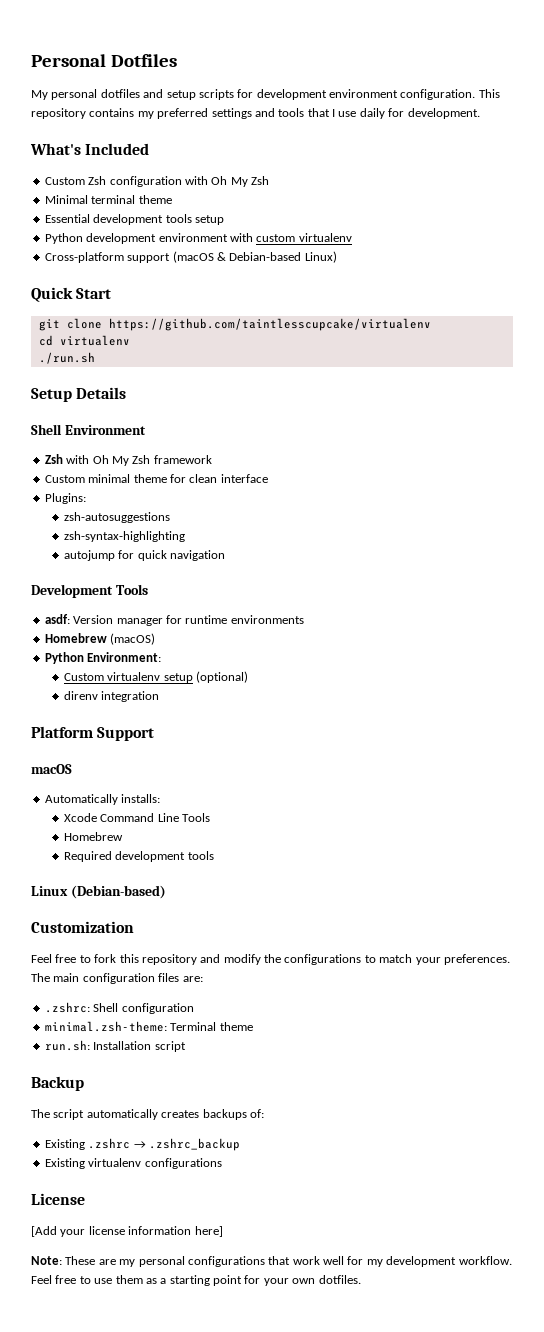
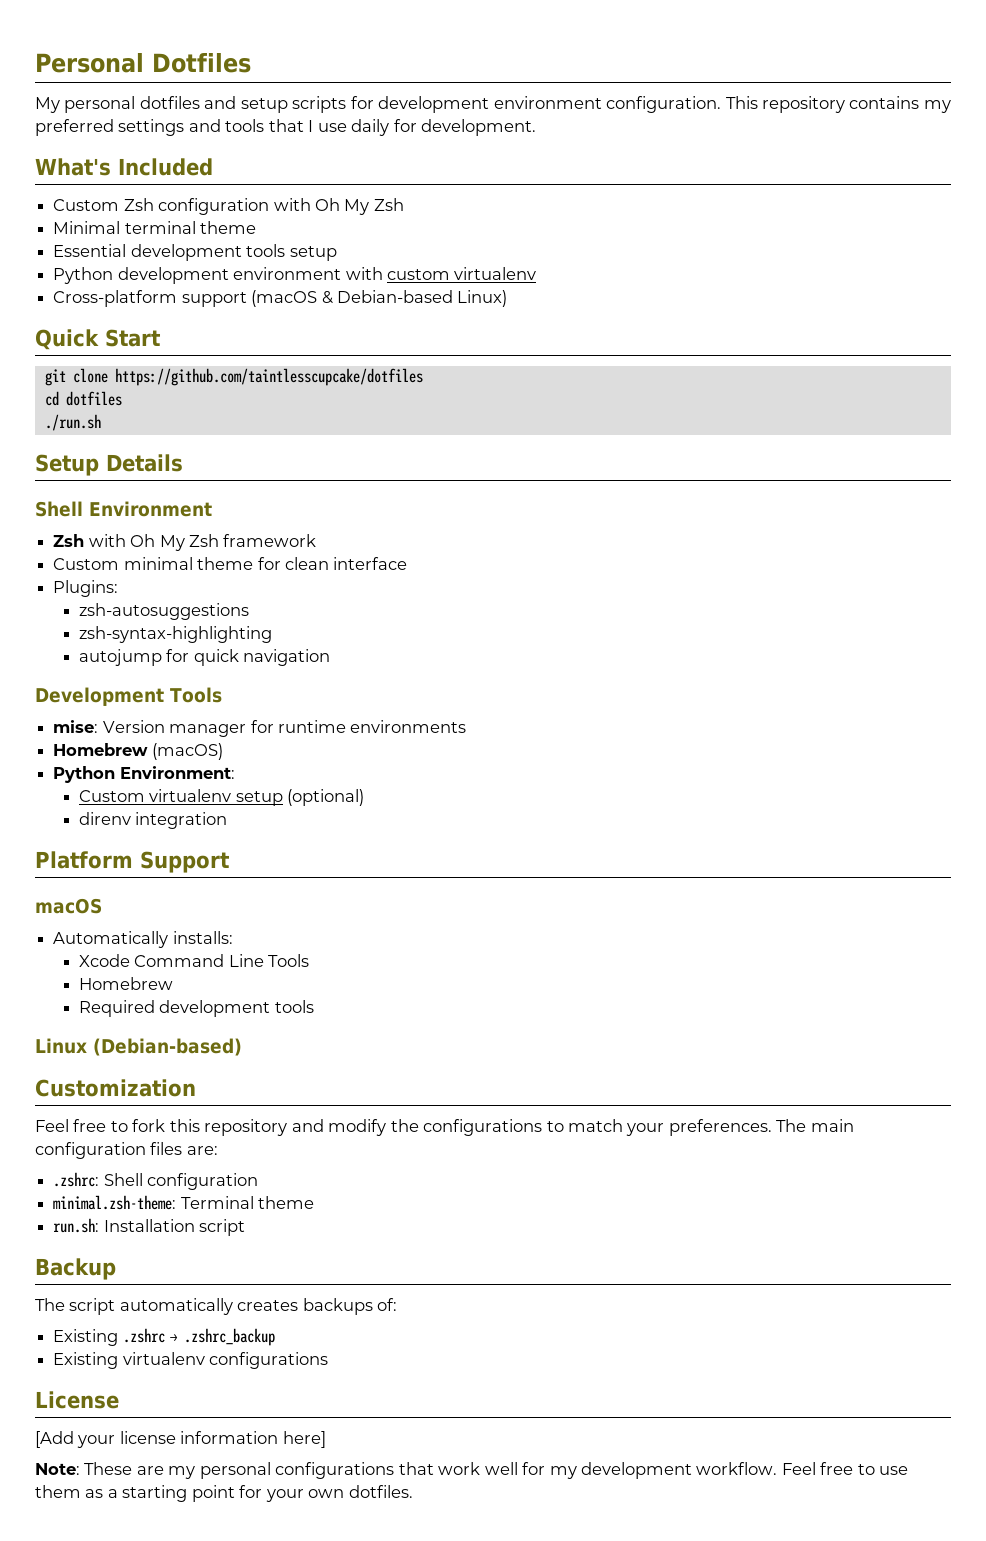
- git clone https://github.com/taintlesscupcake/virtualenv
+ git clone https://github.com/taintlesscupcake/dotfiles
- cd virtualenv
+ cd dotfiles
- asdf: Version manager for runtime environments
+ mise: Version manager for runtime environments

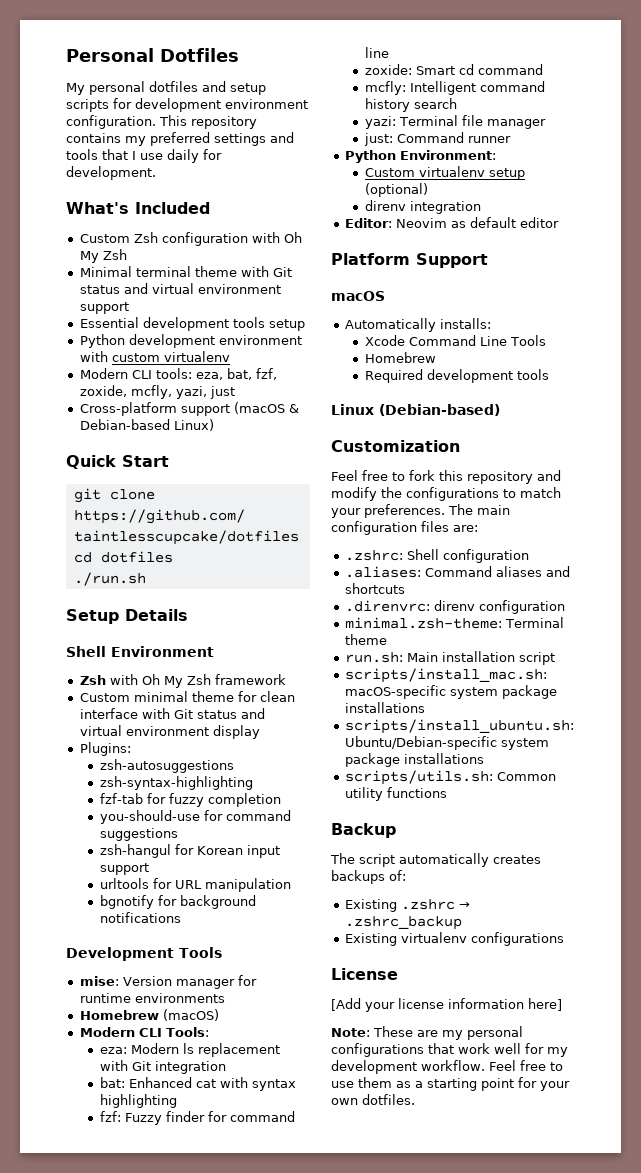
- Minimal terminal theme
+ Minimal terminal theme with Git status and virtual environment support
+ Modern CLI tools: eza, bat, fzf, zoxide, mcfly, yazi, just
- Custom minimal theme for clean interface
+ Custom minimal theme for clean interface with Git status and virtual environment display
  Plugins:
  zsh-autosuggestions
  zsh-syntax-highlighting
- autojump for quick navigation
+ fzf-tab for fuzzy completion
+ you-should-use for command suggestions
+ zsh-hangul for Korean input support
+ urltools for URL manipulation
+ bgnotify for background notifications
+ Modern CLI Tools:
+ eza: Modern ls replacement with Git integration
+ bat: Enhanced cat with syntax highlighting
+ fzf: Fuzzy finder for command line
+ zoxide: Smart cd command
+ mcfly: Intelligent command history search
+ yazi: Terminal file manager
+ just: Command runner
+ Editor: Neovim as default editor
+ .aliases: Command aliases and shortcuts
+ .direnvrc: direnv configuration
- run.sh: Installation script
+ run.sh: Main installation script
+ scripts/install_mac.sh: macOS-specific system package installations
+ scripts/install_ubuntu.sh: Ubuntu/Debian-specific system package installations
+ scripts/utils.sh: Common utility functions

